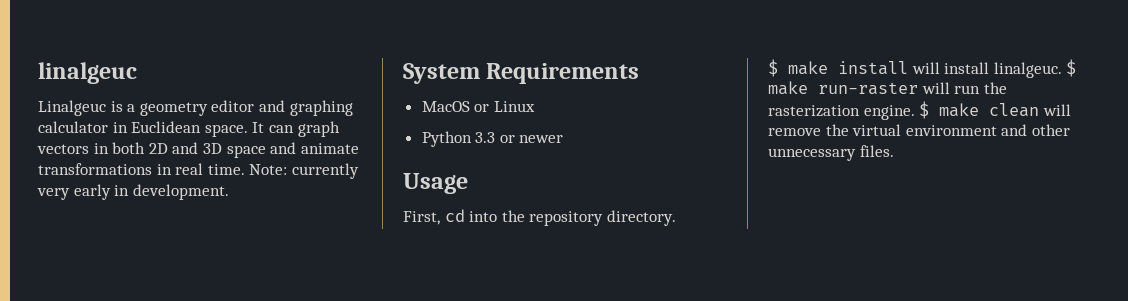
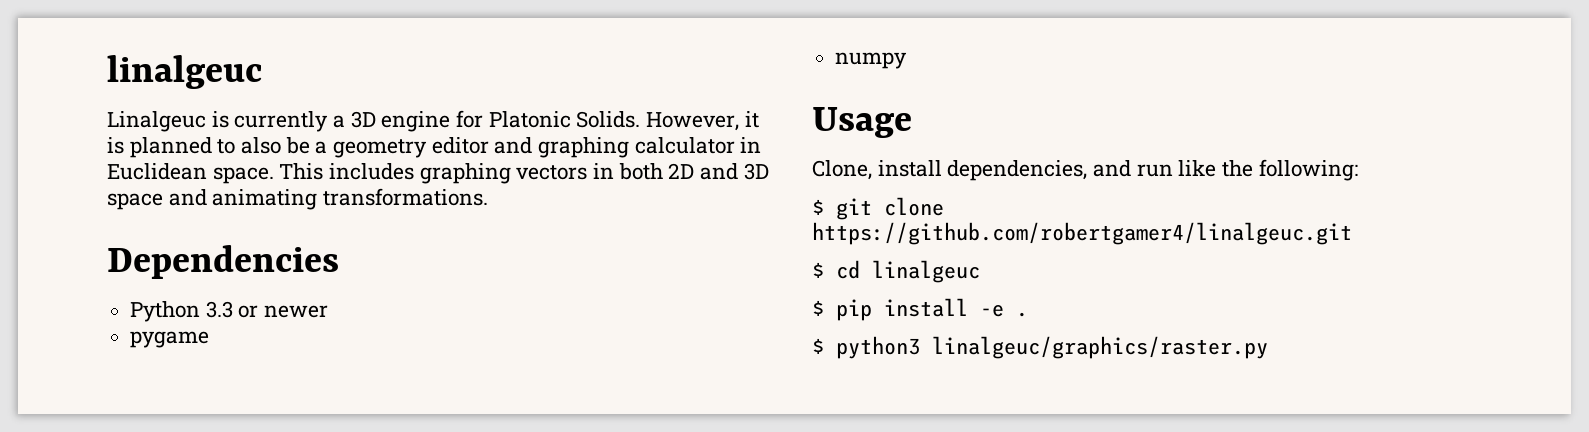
- Linalgeuc is a geometry editor and graphing calculator in Euclidean space.
+ Linalgeuc is currently a 3D engine for Platonic Solids. However, it is planned to also be a geometry editor and graphing calculator in Euclidean space.
- It can graph vectors in both 2D and 3D space and animate transformations in real time. Note: currently very early in development.
- System Requirements
- MacOS or Linux
+ This includes graphing vectors in both 2D and 3D space and animating transformations.
+ Dependencies
+ pygame
+ numpy
- First, cd into the repository directory.
- $ make install will install linalgeuc. $ make run-raster will run the rasterization engine. $ make clean will remove the virtual environment and other unnecessary files.
+ Clone, install dependencies, and run like the following:
+ $ git clone https://github.com/robertgamer4/linalgeuc.git
+ $ cd linalgeuc
+ $ pip install -e .
+ $ python3 linalgeuc/graphics/raster.py

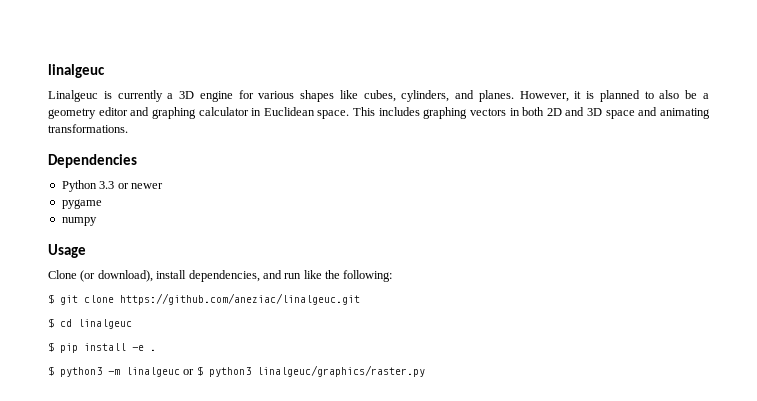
- Linalgeuc is currently a 3D engine for Platonic Solids.
+ Linalgeuc is currently a 3D engine for various shapes like cubes, cylinders, and planes.
- Clone, install dependencies, and run like the following:
+ Clone (or download), install dependencies, and run like the following:
- $ git clone https://github.com/robertgamer4/linalgeuc.git
+ $ git clone https://github.com/aneziac/linalgeuc.git
- $ python3 linalgeuc/graphics/raster.py
+ $ python3 -m linalgeuc or $ python3 linalgeuc/graphics/raster.py

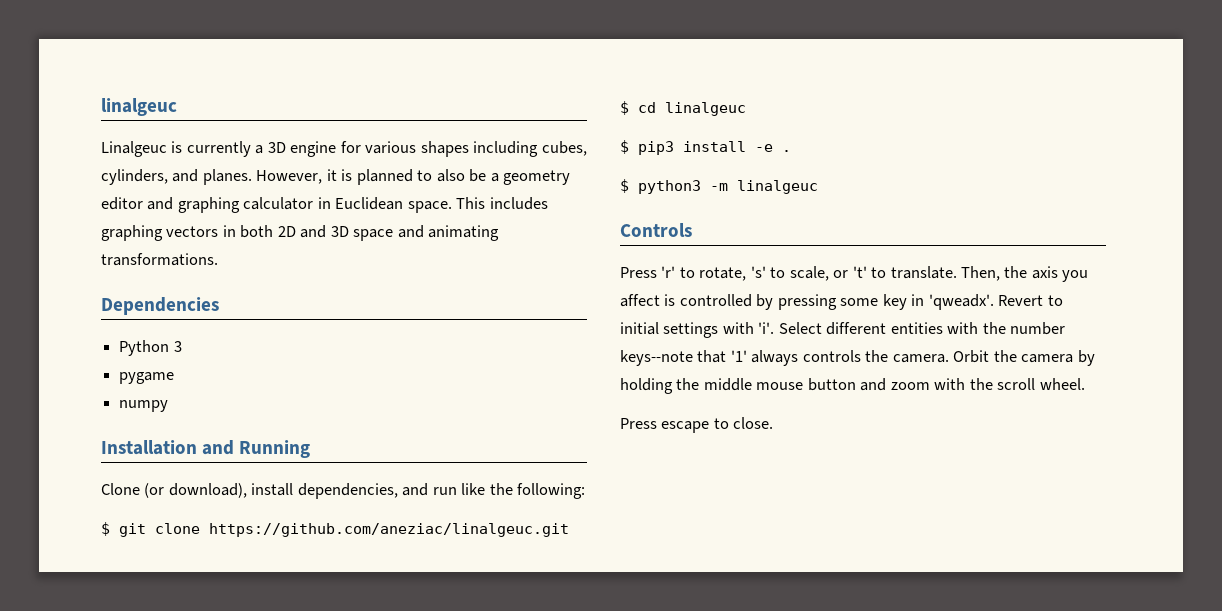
- Linalgeuc is currently a 3D engine for various shapes like cubes, cylinders, and planes.
+ Linalgeuc is currently a 3D engine for various shapes including cubes, cylinders, and planes.
- Python 3.3 or newer
+ Python 3
- Usage
+ Installation and Running
- $ pip install -e .
+ $ pip3 install -e .
- $ python3 -m linalgeuc or $ python3 linalgeuc/graphics/raster.py
+ $ python3 -m linalgeuc
+ Controls
+ Press 'r' to rotate, 's' to scale, or 't' to translate. Then, the axis you affect is controlled by pressing some key in 'qweadx'. Revert to initial settings with 'i'. Select different entities with the number keys--note that '1' always controls the camera. Orbit the camera by holding the middle mouse button and zoom with the scroll wheel.
+ Press escape to close.

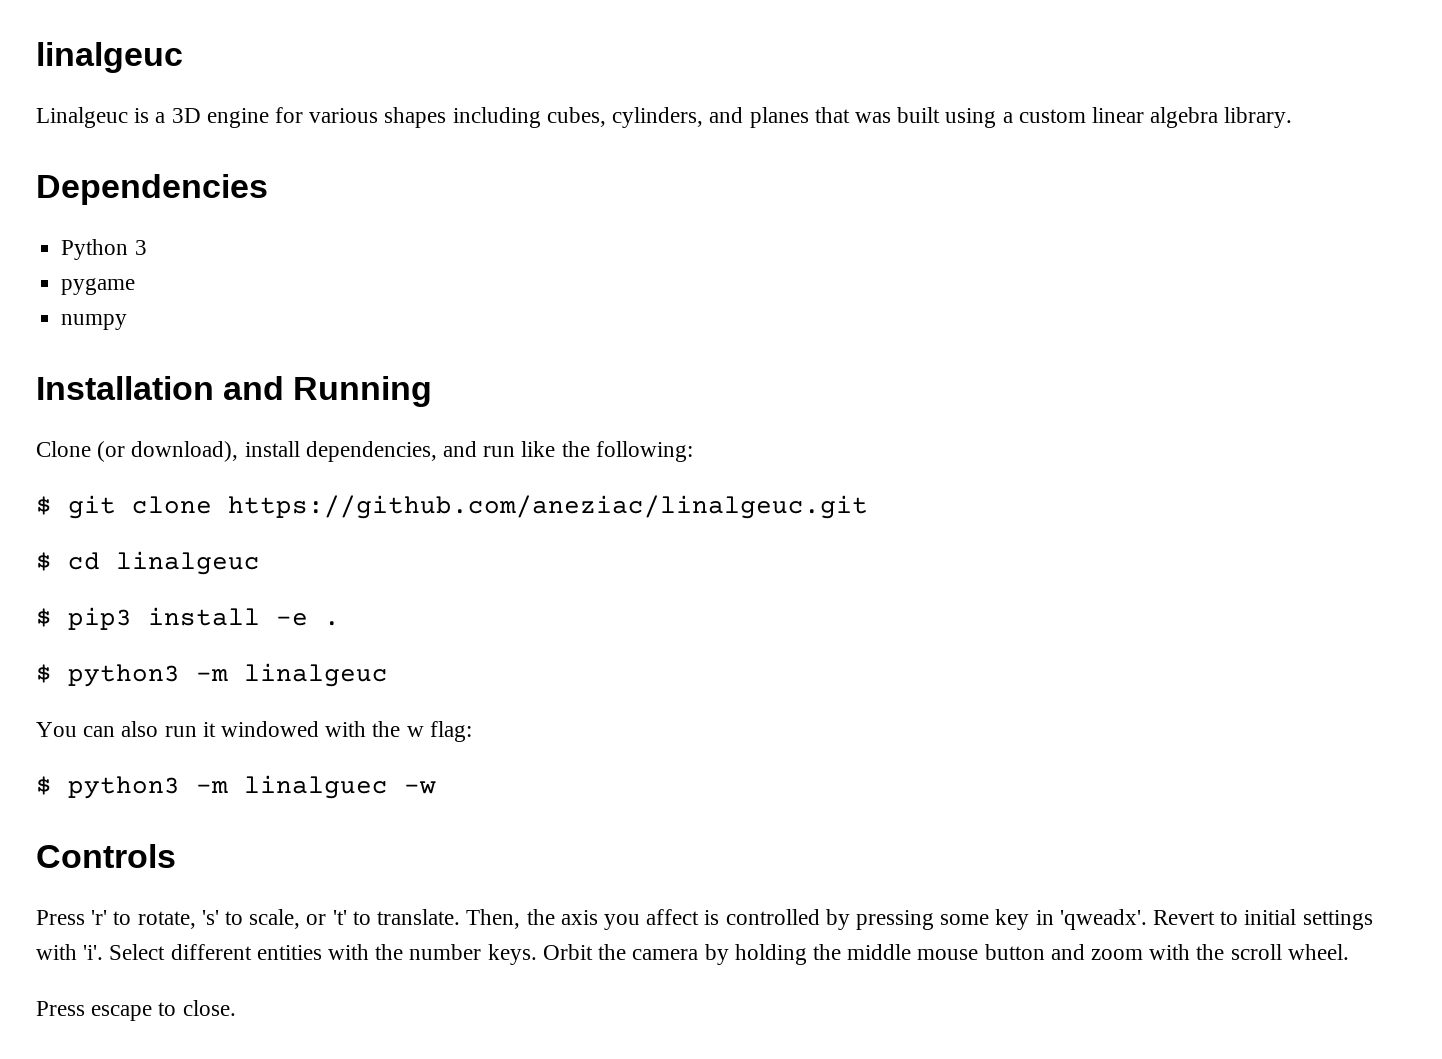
- Linalgeuc is currently a 3D engine for various shapes including cubes, cylinders, and planes. However, it is planned to also be a geometry editor and graphing calculator in Euclidean space. This includes graphing vectors in both 2D and 3D space and animating transformations.
+ Linalgeuc is a 3D engine for various shapes including cubes, cylinders, and planes that was built using a custom linear algebra library.
+ You can also run it windowed with the w flag:
+ $ python3 -m linalguec -w
- Select different entities with the number keys--note that '1' always controls the camera.
+ Select different entities with the number keys.

